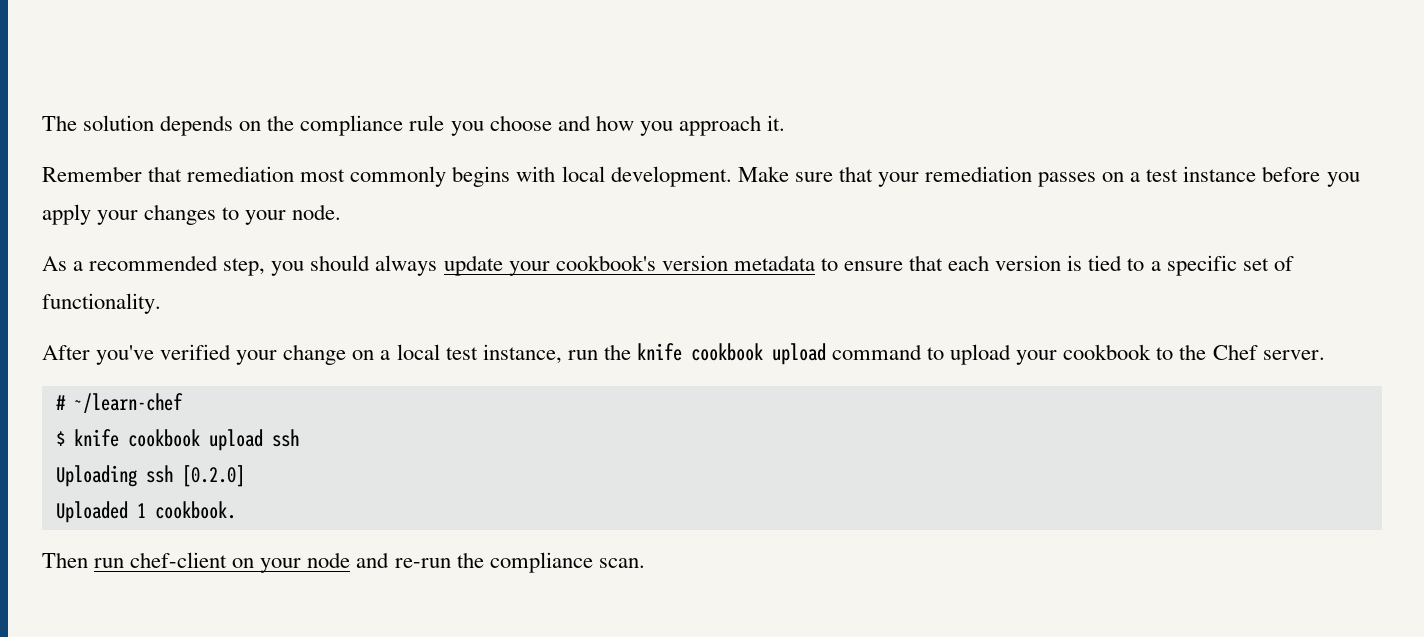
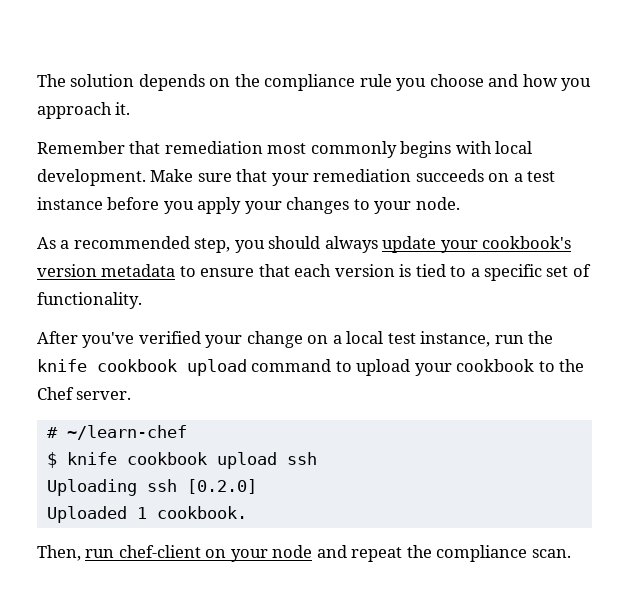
- Make sure that your remediation passes on a test instance before you apply your changes to your node.
+ Make sure that your remediation succeeds on a test instance before you apply your changes to your node.
- Then run chef-client on your node and re-run the compliance scan.
+ Then, run chef-client on your node and repeat the compliance scan.

